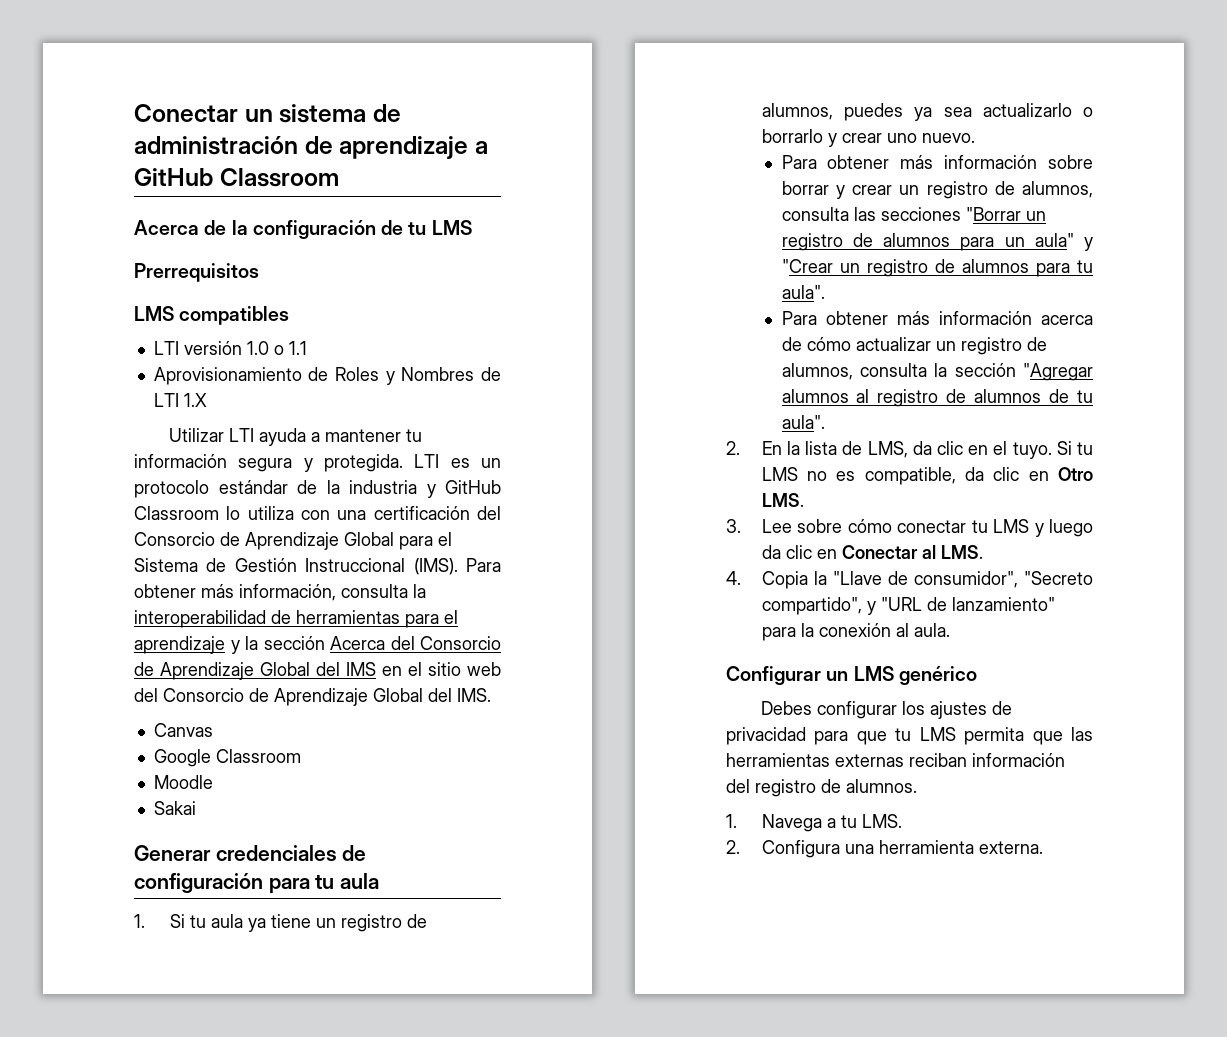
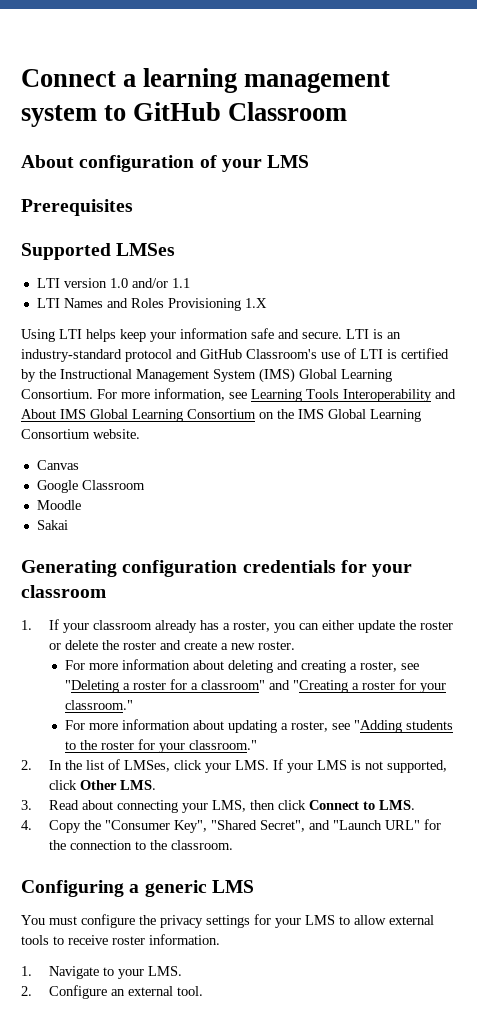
- Conectar un sistema de administración de aprendizaje a GitHub Classroom
- Acerca de la configuración de tu LMS
- Prerrequisitos
- LMS compatibles
- LTI versión 1.0 o 1.1
- Aprovisionamiento de Roles y Nombres de LTI 1.X
- Utilizar LTI ayuda a mantener tu información segura y protegida. LTI es un protocolo estándar de la industria y GitHub Classroom lo utiliza con una certificación del Consorcio de Aprendizaje Global para el Sistema de Gestión Instruccional (IMS). Para obtener más información, consulta la interoperabilidad de herramientas para el aprendizaje y la sección Acerca del Consorcio de Aprendizaje Global del IMS en el sitio web del Consorcio de Aprendizaje Global del IMS.
+ Connect a learning management system to GitHub Classroom
+ About configuration of your LMS
+ Prerequisites
+ Supported LMSes
+ LTI version 1.0 and/or 1.1
+ LTI Names and Roles Provisioning 1.X
+ Using LTI helps keep your information safe and secure. LTI is an industry-standard protocol and GitHub Classroom's use of LTI is certified by the Instructional Management System (IMS) Global Learning Consortium. For more information, see Learning Tools Interoperability and About IMS Global Learning Consortium on the IMS Global Learning Consortium website.
- Generar credenciales de configuración para tu aula
- 1. Si tu aula ya tiene un registro de alumnos, puedes ya sea actualizarlo o borrarlo y crear uno nuevo.
- Para obtener más información sobre borrar y crear un registro de alumnos, consulta las secciones "Borrar un registro de alumnos para un aula" y "Crear un registro de alumnos para tu aula".
- Para obtener más información acerca de cómo actualizar un registro de alumnos, consulta la sección "Agregar alumnos al registro de alumnos de tu aula".
- 2. En la lista de LMS, da clic en el tuyo. Si tu LMS no es compatible, da clic en Otro LMS.
- 3. Lee sobre cómo conectar tu LMS y luego da clic en Conectar al LMS.
- 4. Copia la "Llave de consumidor", "Secreto compartido", y "URL de lanzamiento" para la conexión al aula.
- Configurar un LMS genérico
- Debes configurar los ajustes de privacidad para que tu LMS permita que las herramientas externas reciban información del registro de alumnos.
- 1. Navega a tu LMS.
- 2. Configura una herramienta externa.
+ Generating configuration credentials for your classroom
+ 1. If your classroom already has a roster, you can either update the roster or delete the roster and create a new roster.
+ For more information about deleting and creating a roster, see "Deleting a roster for a classroom" and "Creating a roster for your classroom."
+ For more information about updating a roster, see "Adding students to the roster for your classroom."
+ 2. In the list of LMSes, click your LMS. If your LMS is not supported, click Other LMS.
+ 3. Read about connecting your LMS, then click Connect to LMS.
+ 4. Copy the "Consumer Key", "Shared Secret", and "Launch URL" for the connection to the classroom.
+ Configuring a generic LMS
+ You must configure the privacy settings for your LMS to allow external tools to receive roster information.
+ 1. Navigate to your LMS.
+ 2. Configure an external tool.

